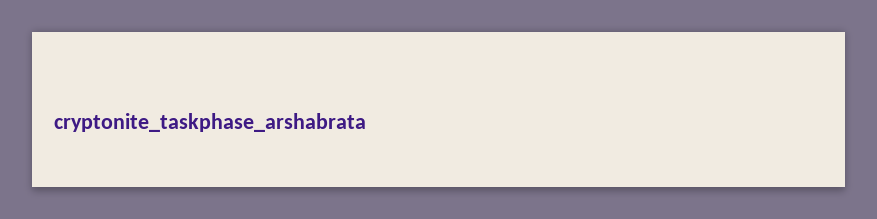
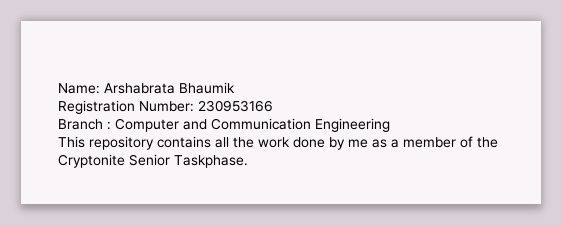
- cryptonite_taskphase_arshabrata
+ Name: Arshabrata Bhaumik
+ Registration Number: 230953166
+ Branch : Computer and Communication Engineering
+ This repository contains all the work done by me as a member of the Cryptonite Senior Taskphase.

